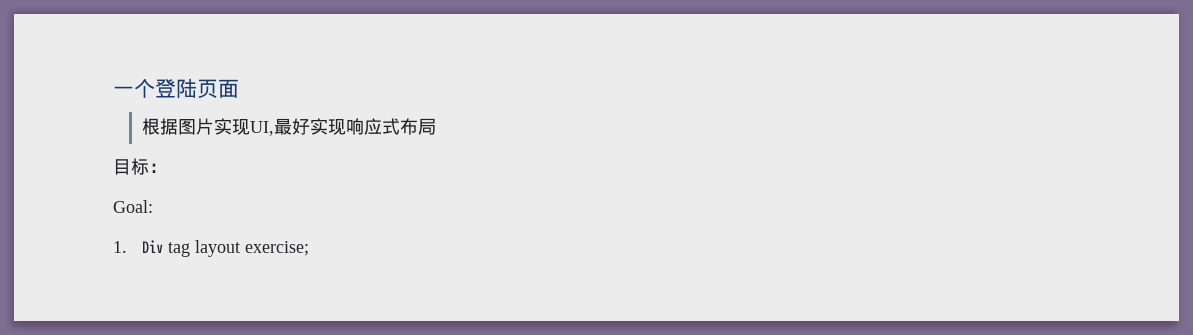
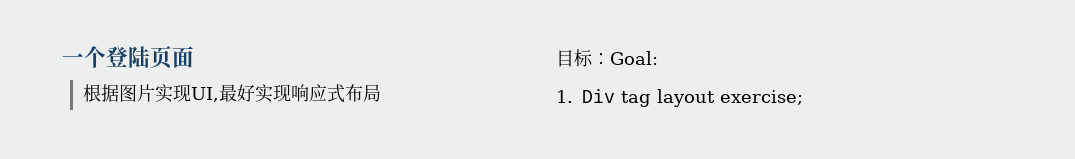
- 目标：
- Goal:
+ 目标：Goal:

